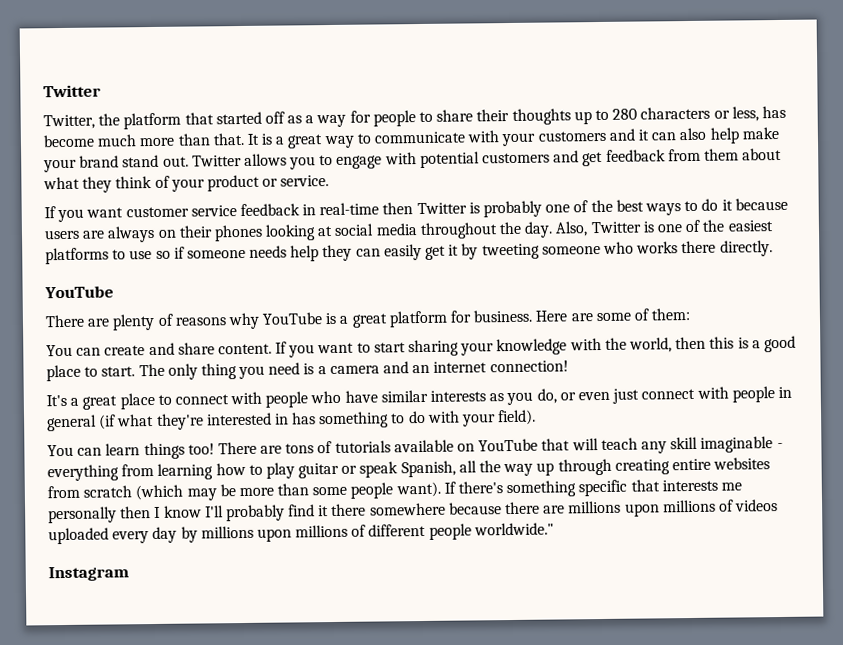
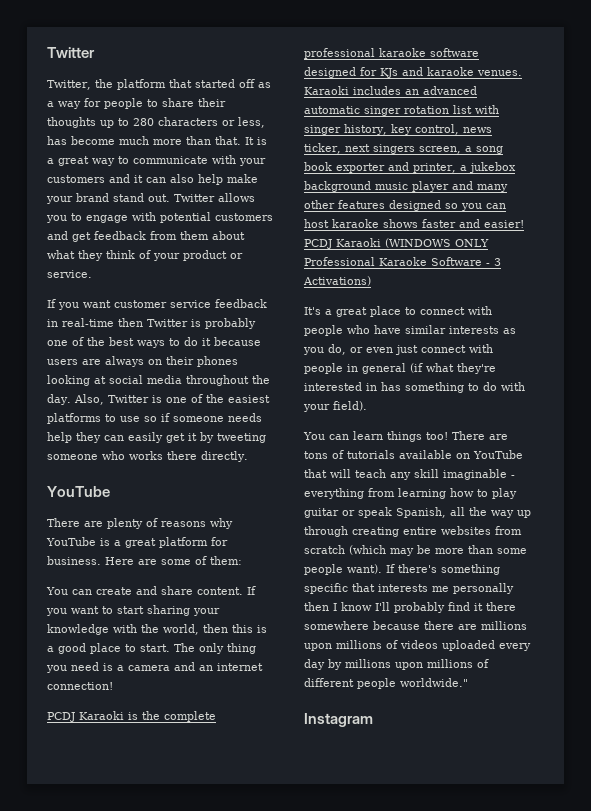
+ PCDJ Karaoki is the complete professional karaoke software designed for KJs and karaoke venues. Karaoki includes an advanced automatic singer rotation list with singer history, key control, news ticker, next singers screen, a song book exporter and printer, a jukebox background music player and many other features designed so you can host karaoke shows faster and easier! PCDJ Karaoki (WINDOWS ONLY Professional Karaoke Software - 3 Activations)

